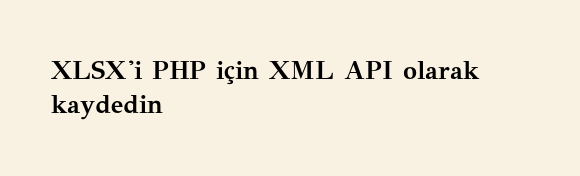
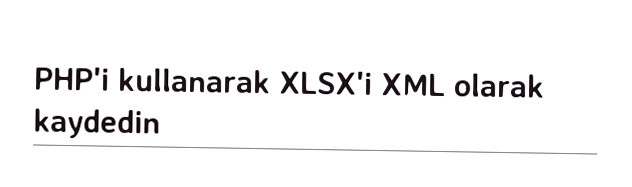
- XLSX'i PHP için XML API olarak kaydedin
+ PHP'i kullanarak XLSX'i XML olarak kaydedin

